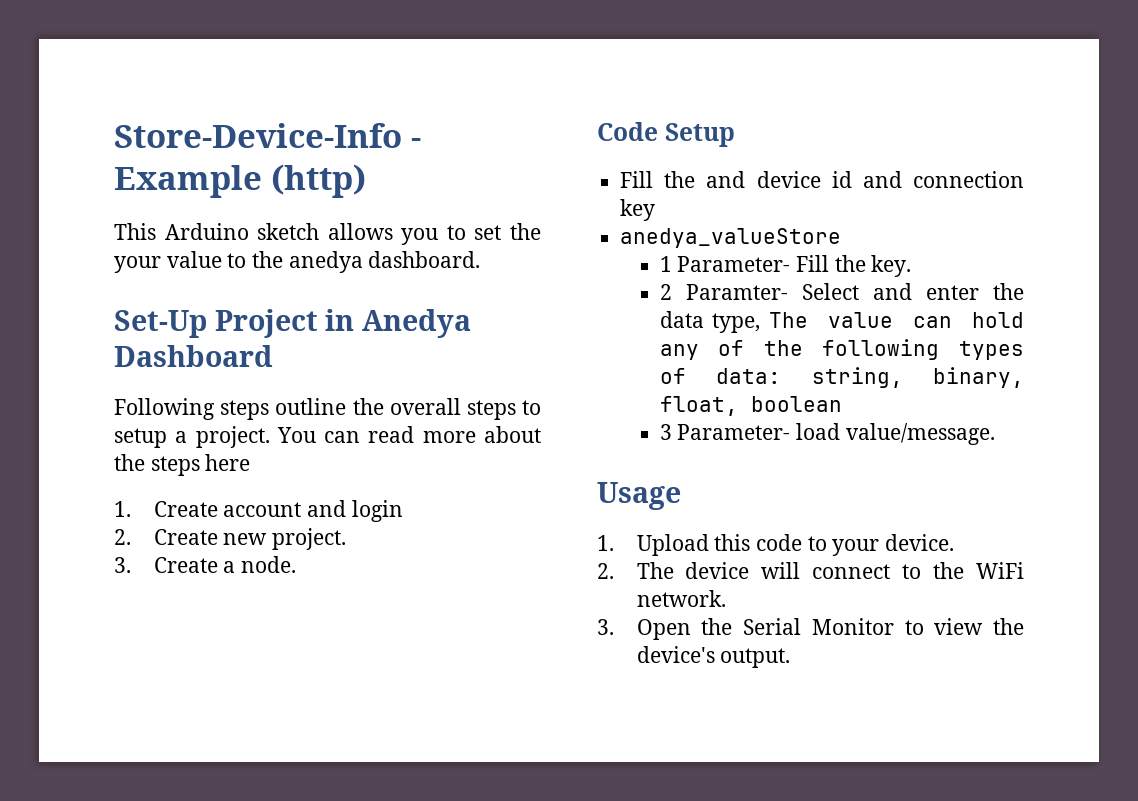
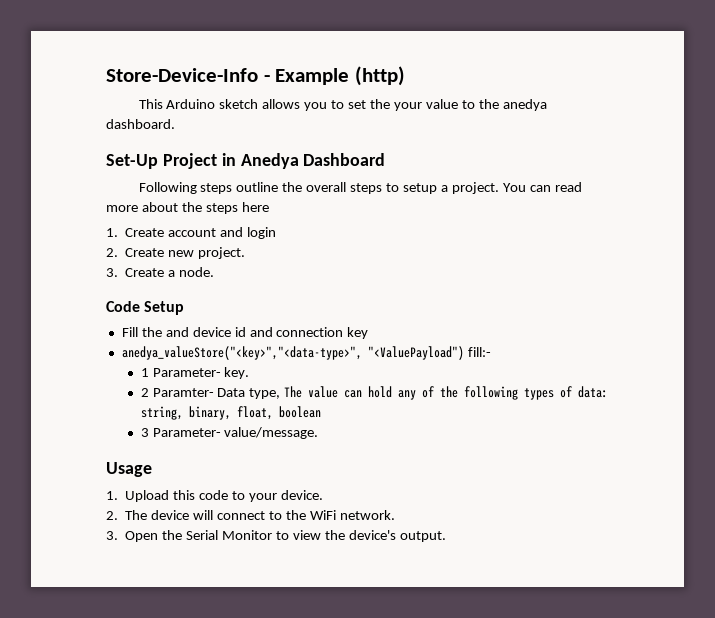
- anedya_valueStore
+ anedya_valueStore("<key>","<data-type>", "<ValuePayload") fill:-
- 1 Parameter- Fill the key.
+ 1 Parameter- key.
- 2 Paramter- Select and enter the data type, The value can hold any of the following types of data: string, binary, float, boolean
+ 2 Paramter- Data type, The value can hold any of the following types of data: string, binary, float, boolean
- 3 Parameter- load value/message.
+ 3 Parameter- value/message.

